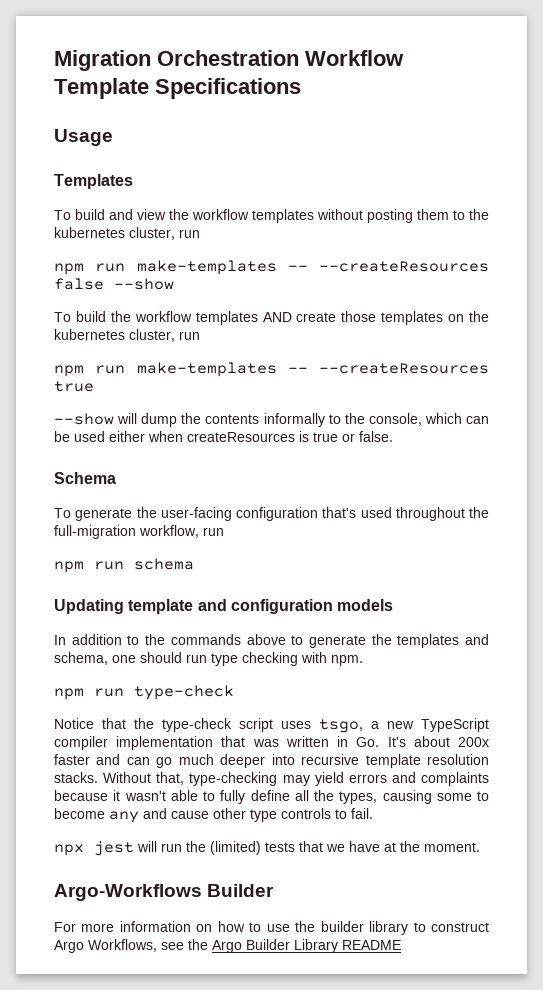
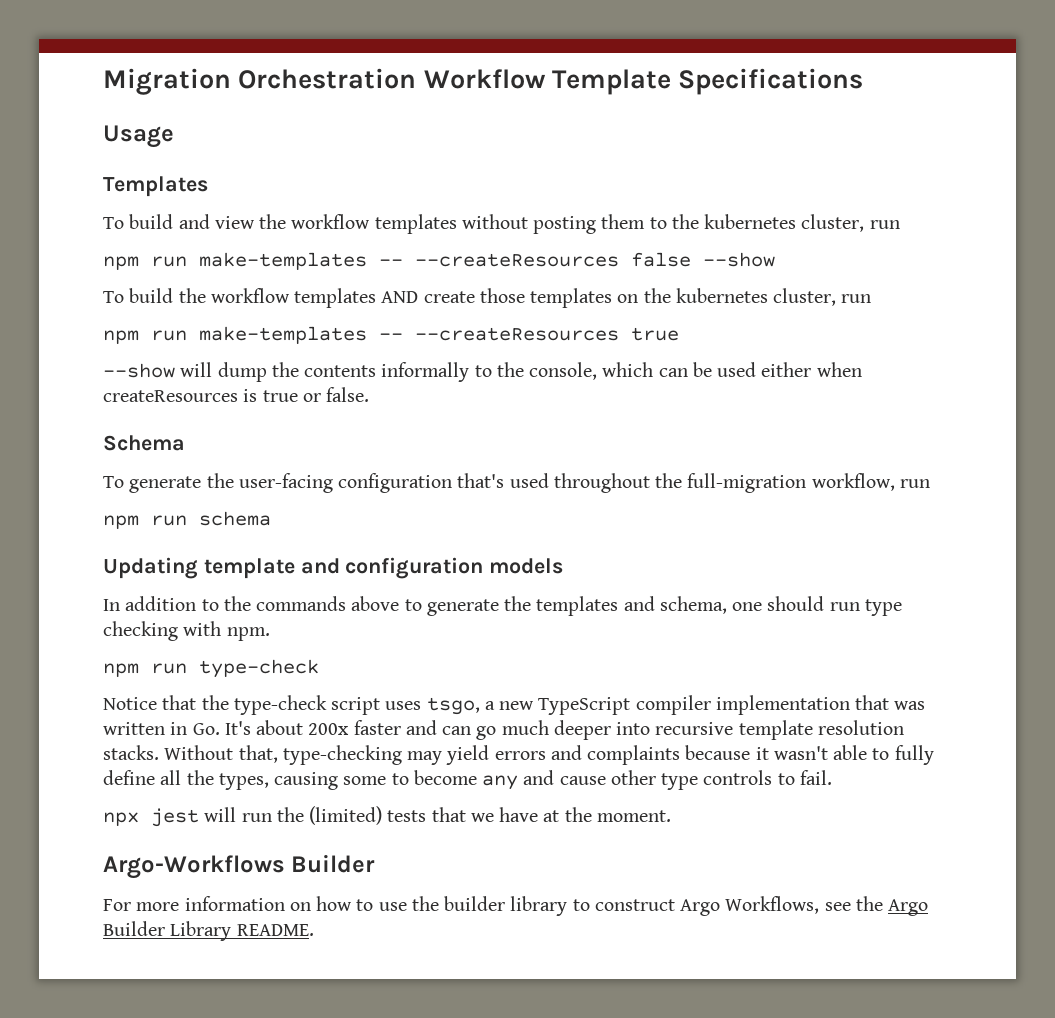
- For more information on how to use the builder library to construct Argo Workflows, see the Argo Builder Library README
+ For more information on how to use the builder library to construct Argo Workflows, see the Argo Builder Library README.

